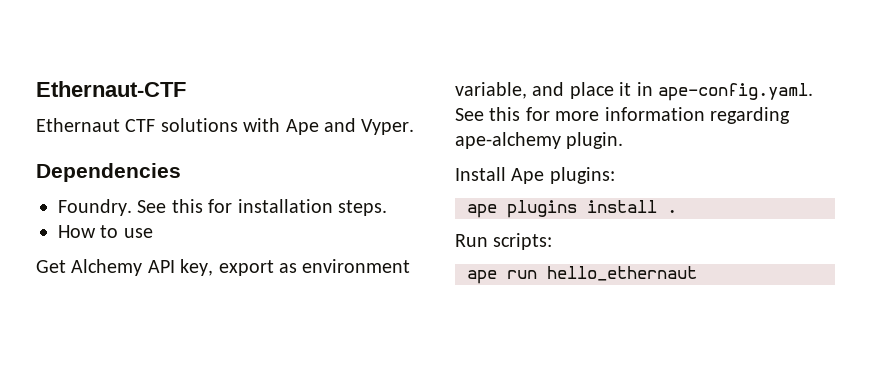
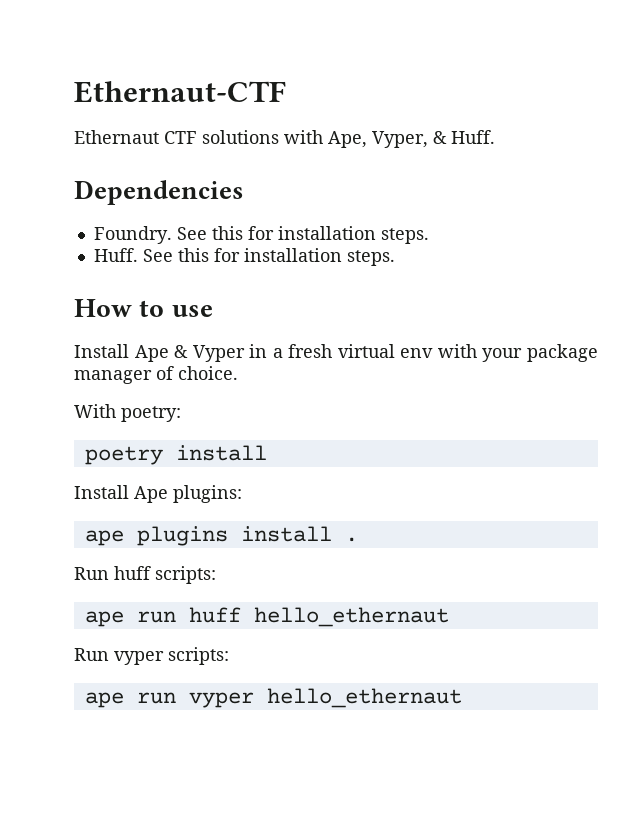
- Ethernaut CTF solutions with Ape and Vyper.
+ Ethernaut CTF solutions with Ape, Vyper, & Huff.
+ Huff. See this for installation steps.
  How to use
- Get Alchemy API key, export as environment variable, and place it in ape-config.yaml. See this for more information regarding ape-alchemy plugin.
+ Install Ape & Vyper in a fresh virtual env with your package manager of choice.
+ With poetry:
+ poetry install
- Run scripts:
- ape run hello_ethernaut
+ Run huff scripts:
+ ape run huff hello_ethernaut
+ Run vyper scripts:
+ ape run vyper hello_ethernaut

